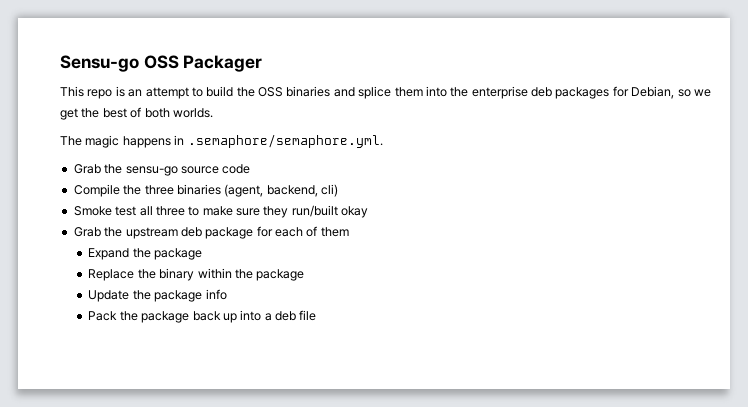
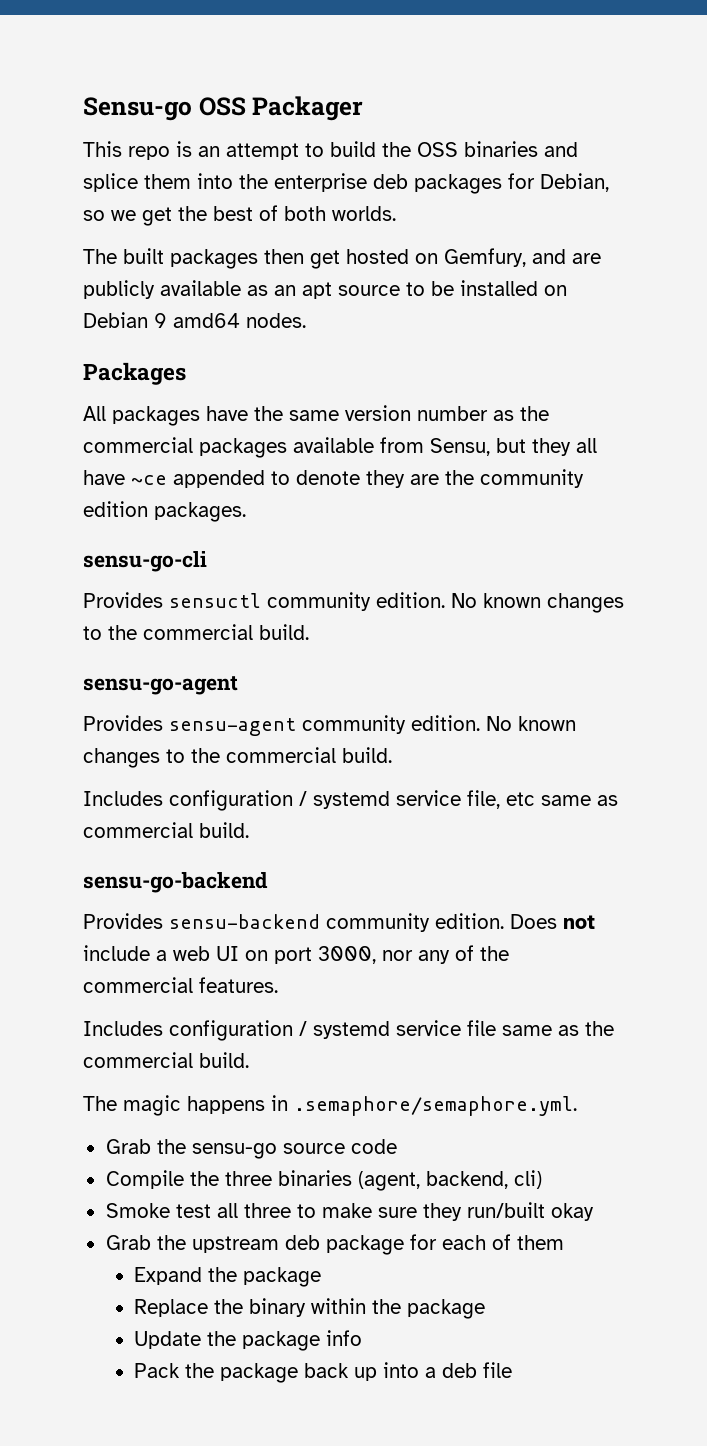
+ The built packages then get hosted on Gemfury, and are publicly available as an apt source to be installed on Debian 9 amd64 nodes.
+ Packages
+ All packages have the same version number as the commercial packages available from Sensu, but they all have ~ce appended to denote they are the community edition packages.
+ sensu-go-cli
+ Provides sensuctl community edition. No known changes to the commercial build.
+ sensu-go-agent
+ Provides sensu-agent community edition. No known changes to the commercial build.
+ Includes configuration / systemd service file, etc same as commercial build.
+ sensu-go-backend
+ Provides sensu-backend community edition. Does not include a web UI on port 3000, nor any of the commercial features.
+ Includes configuration / systemd service file same as the commercial build.

